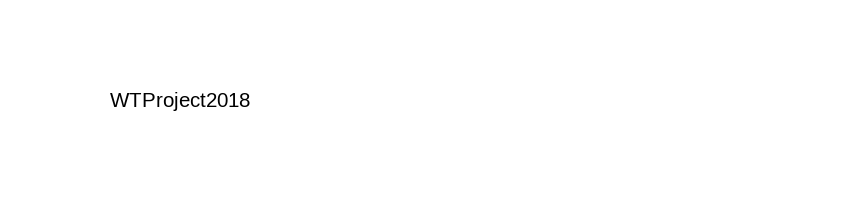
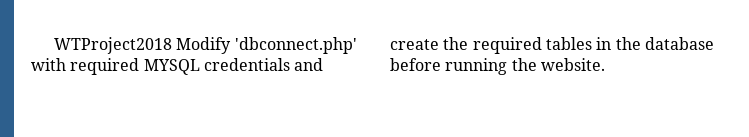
- WTProject2018
+ WTProject2018 Modify 'dbconnect.php' with required MYSQL credentials and create the required tables in the database before running the website.

